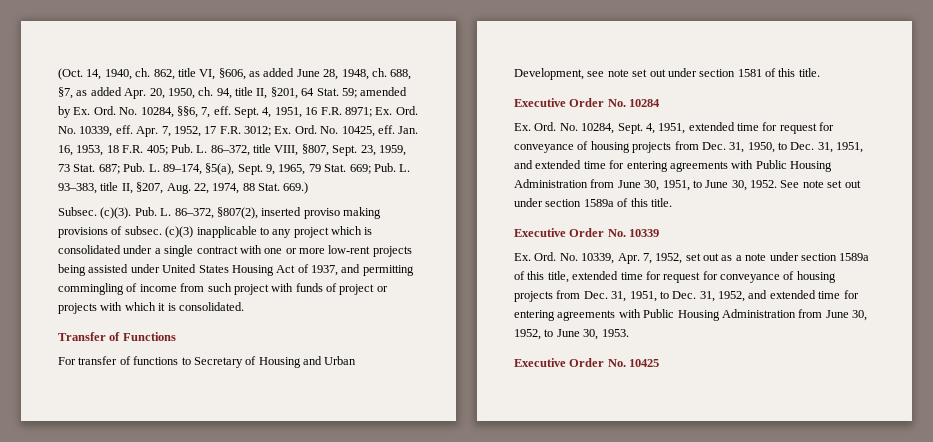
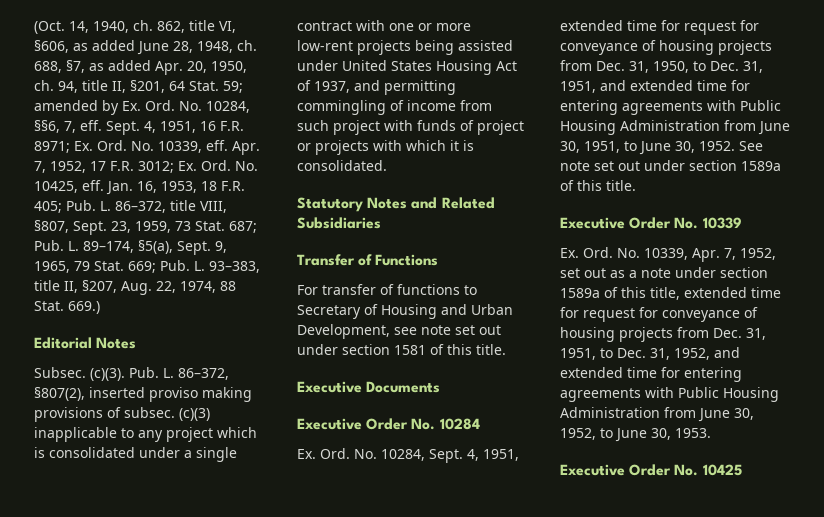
+ Editorial Notes
+ Statutory Notes and Related Subsidiaries
+ Executive Documents

